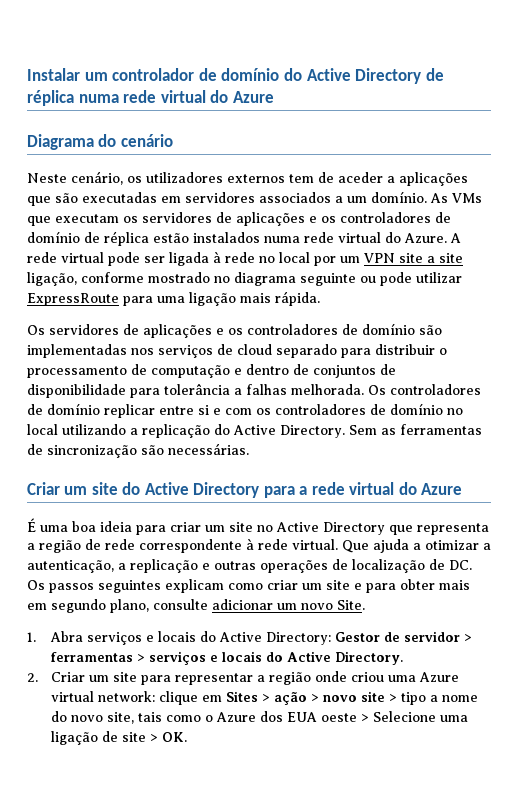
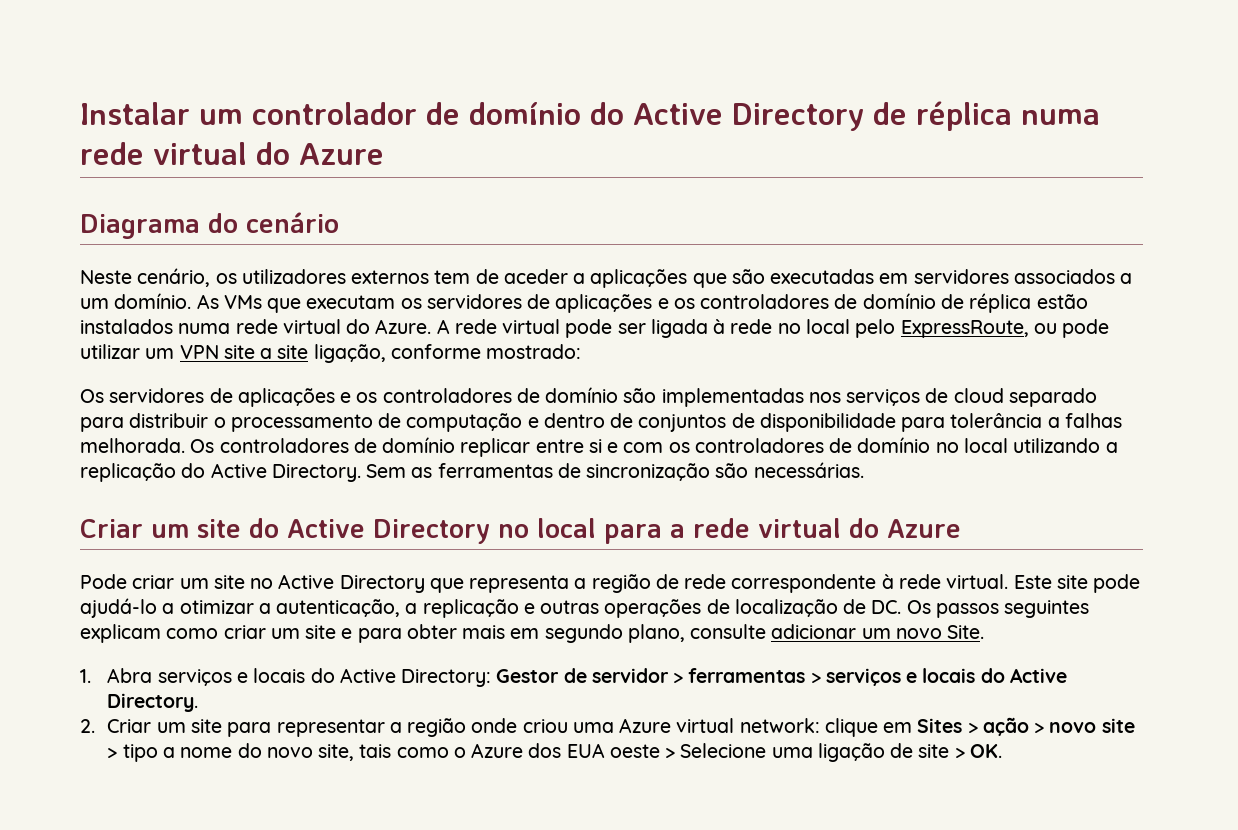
- A rede virtual pode ser ligada à rede no local por um VPN site a site ligação, conforme mostrado no diagrama seguinte ou pode utilizar ExpressRoute para uma ligação mais rápida.
+ A rede virtual pode ser ligada à rede no local pelo ExpressRoute, ou pode utilizar um VPN site a site ligação, conforme mostrado:
- Criar um site do Active Directory para a rede virtual do Azure
+ Criar um site do Active Directory no local para a rede virtual do Azure
- É uma boa ideia para criar um site no Active Directory que representa a região de rede correspondente à rede virtual.
+ Pode criar um site no Active Directory que representa a região de rede correspondente à rede virtual.
- Que ajuda a otimizar a autenticação, a replicação e outras operações de localização de DC. Os passos seguintes explicam como criar um site e para obter mais em segundo plano, consulte adicionar um novo Site.
+ Este site pode ajudá-lo a otimizar a autenticação, a replicação e outras operações de localização de DC. Os passos seguintes explicam como criar um site e para obter mais em segundo plano, consulte adicionar um novo Site.

